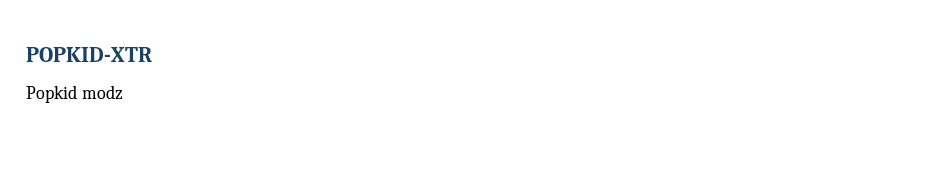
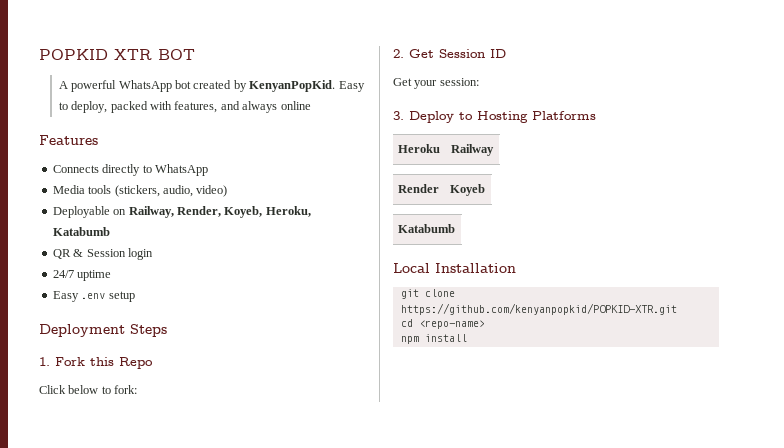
- POPKID-XTR
- Popkid modz
+ POPKID XTR BOT
+ A powerful WhatsApp bot created by KenyanPopKid. Easy to deploy, packed with features, and always online
+ Features
+ Connects directly to WhatsApp
+ Media tools (stickers, audio, video)
+ Deployable on Railway, Render, Koyeb, Heroku, Katabumb
+ QR & Session login
+ 24/7 uptime
+ Easy .env setup
+ Deployment Steps
+ 1. Fork this Repo
+ Click below to fork:
+ 2. Get Session ID
+ Get your session:
+ 3. Deploy to Hosting Platforms
+ Heroku | Railway
+ Render | Koyeb
+ Katabumb
+ Local Installation
+ git clone https://github.com/kenyanpopkid/POPKID-XTR.git
+ cd <repo-name>
+ npm install

